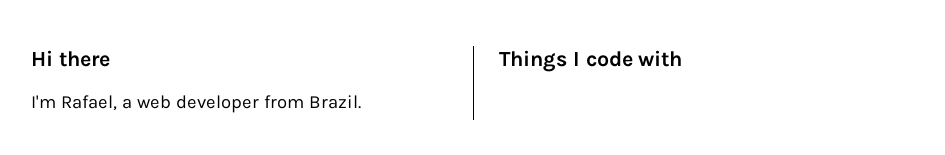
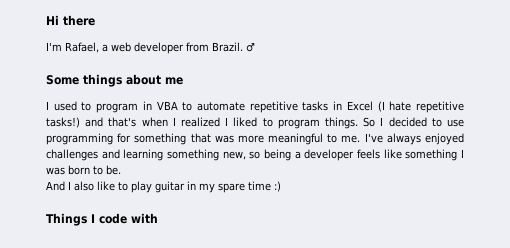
+ ♂
+ Some things about me
+ I used to program in VBA to automate repetitive tasks in Excel (I hate repetitive tasks!) and that's when I realized I liked to program things. So I decided to use programming for something that was more meaningful to me. I've always enjoyed challenges and learning something new, so being a developer feels like something I was born to be.
+ And I also like to play guitar in my spare time :)

